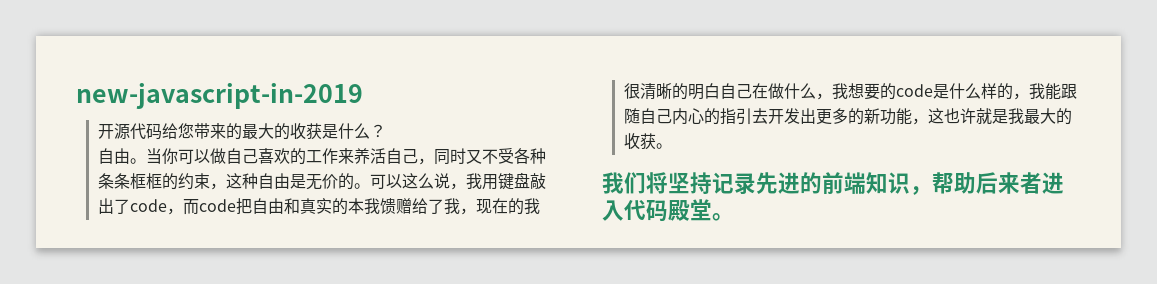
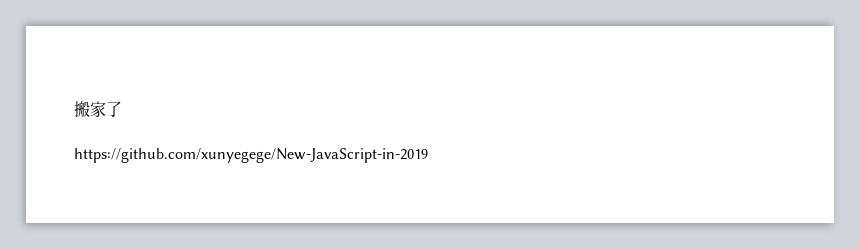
- new-javascript-in-2019
- 开源代码给您带来的最大的收获是什么？
- 自由。当你可以做自己喜欢的工作来养活自己，同时又不受各种条条框框的约束，这种自由是无价的。可以这么说，我用键盘敲出了code，而code把自由和真实的本我馈赠给了我，现在的我很清晰的明白自己在做什么，我想要的code是什么样的，我能跟随自己内心的指引去开发出更多的新功能，这也许就是我最大的收获。
- 我们将坚持记录先进的前端知识，帮助后来者进入代码殿堂。
+ 搬家了
+ https://github.com/xunyegege/New-JavaScript-in-2019

